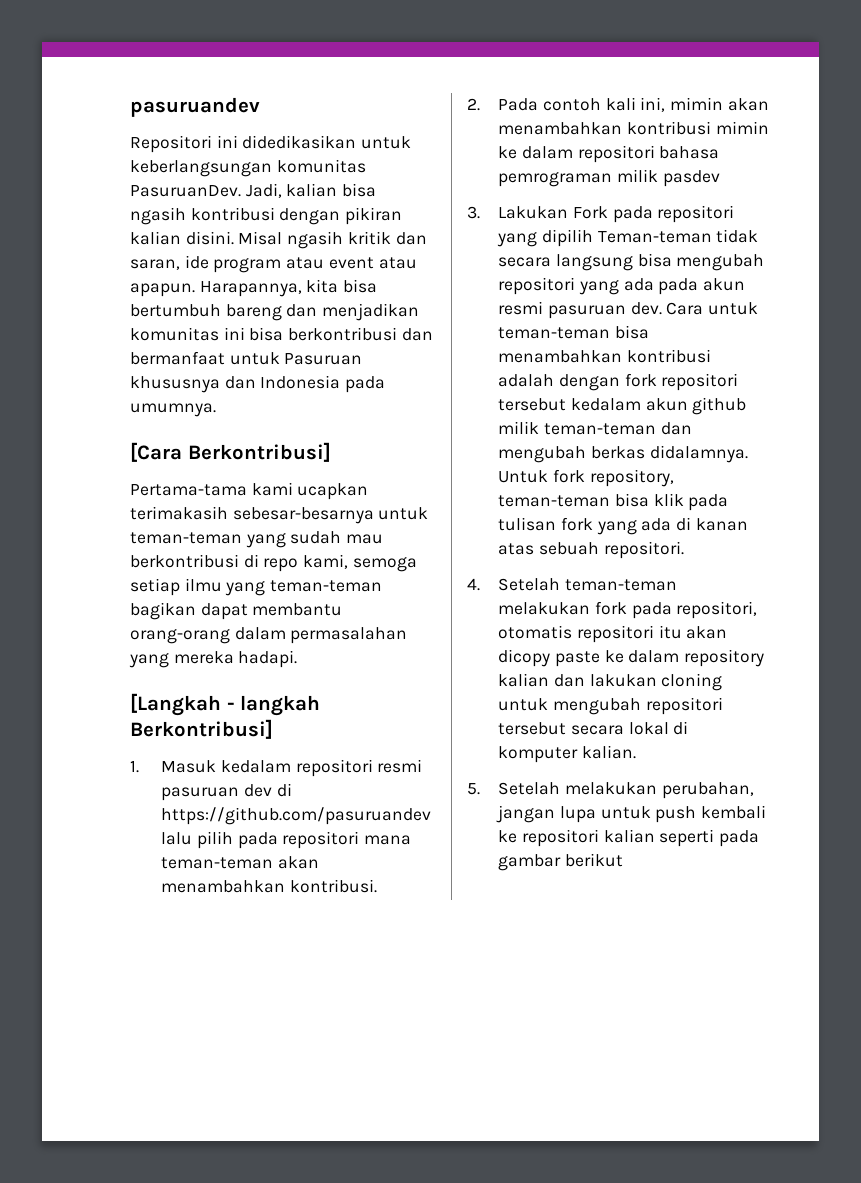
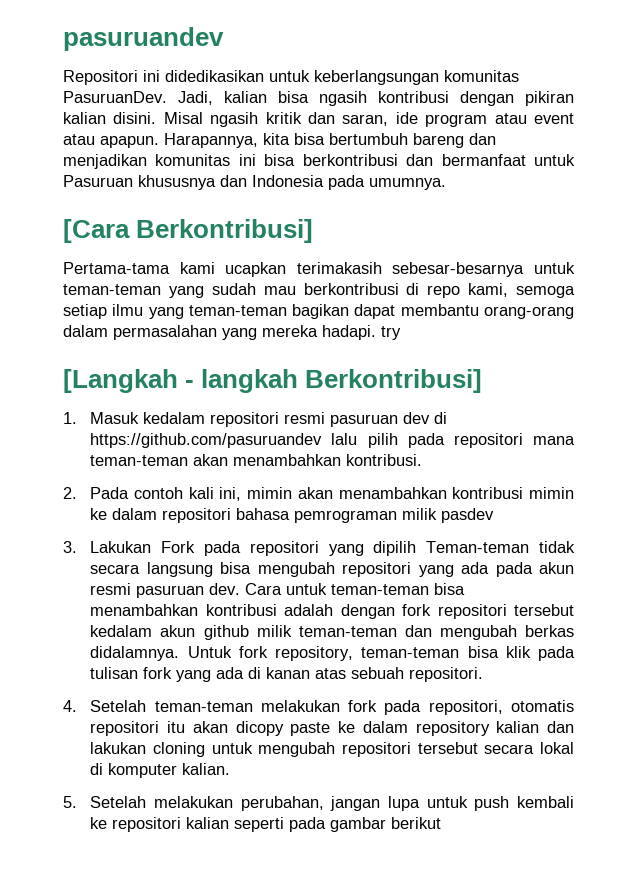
- Pertama-tama kami ucapkan terimakasih sebesar-besarnya untuk teman-teman yang sudah mau berkontribusi di repo kami, semoga setiap ilmu yang teman-teman bagikan dapat membantu orang-orang dalam permasalahan yang mereka hadapi.
+ Pertama-tama kami ucapkan terimakasih sebesar-besarnya untuk teman-teman yang sudah mau berkontribusi di repo kami, semoga setiap ilmu yang teman-teman bagikan dapat membantu orang-orang dalam permasalahan yang mereka hadapi. try

